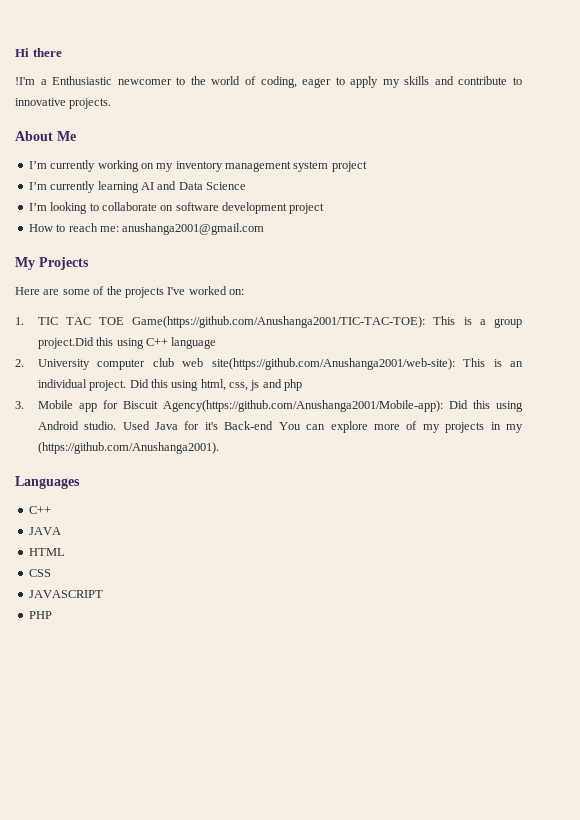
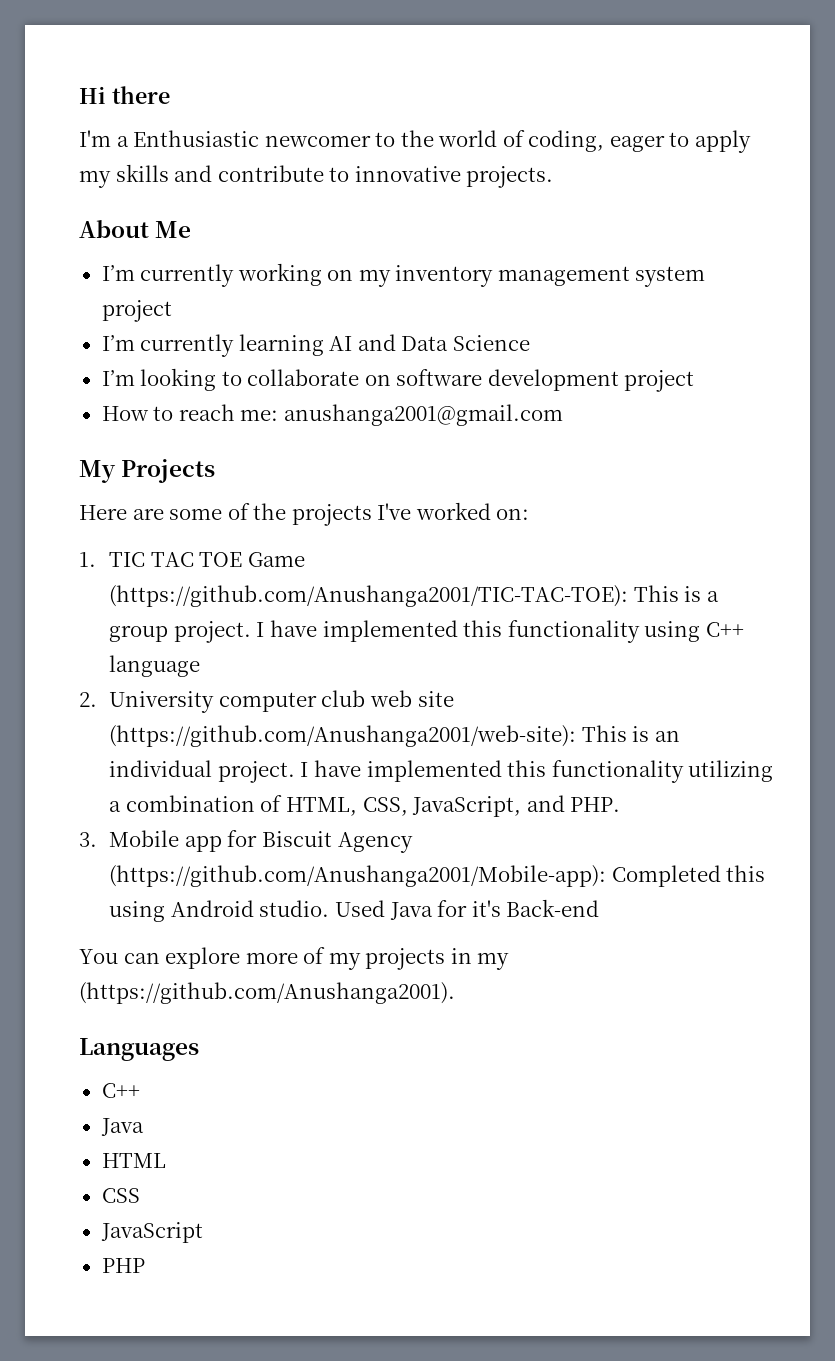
- !I'm a Enthusiastic newcomer to the world of coding, eager to apply my skills and contribute to innovative projects.
+ I'm a Enthusiastic newcomer to the world of coding, eager to apply my skills and contribute to innovative projects.
- 1. TIC TAC TOE Game(https://github.com/Anushanga2001/TIC-TAC-TOE): This is a group project.Did this using C++ language
+ 1. TIC TAC TOE Game (https://github.com/Anushanga2001/TIC-TAC-TOE): This is a group project. I have implemented this functionality using C++ language
- 2. University computer club web site(https://github.com/Anushanga2001/web-site): This is an individual project.
+ 2. University computer club web site (https://github.com/Anushanga2001/web-site): This is an individual project.
- Did this using html, css, js and php
+ I have implemented this functionality utilizing a combination of HTML, CSS, JavaScript, and PHP.
- 3. Mobile app for Biscuit Agency(https://github.com/Anushanga2001/Mobile-app): Did this using Android studio.
+ 3. Mobile app for Biscuit Agency (https://github.com/Anushanga2001/Mobile-app): Completed this using Android studio.
- Used Java for it's Back-end You can explore more of my projects in my (https://github.com/Anushanga2001).
+ Used Java for it's Back-end
+ You can explore more of my projects in my (https://github.com/Anushanga2001).
  Languages
  C++
- JAVA
+ Java
- JAVASCRIPT
+ JavaScript

